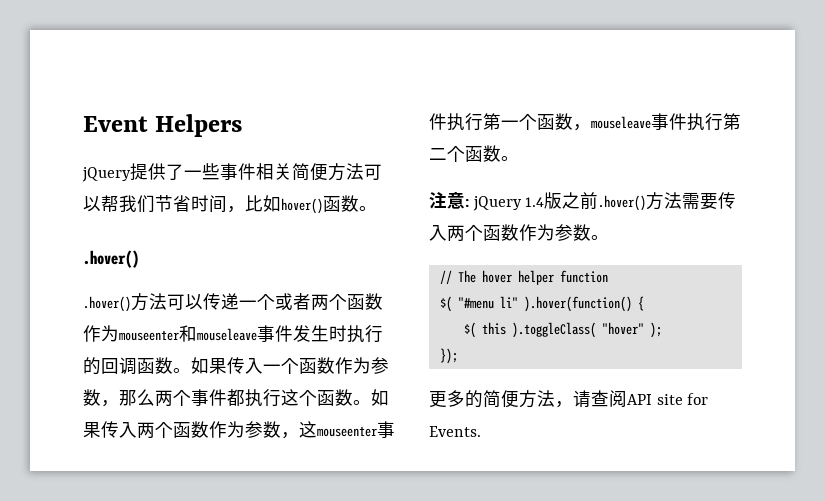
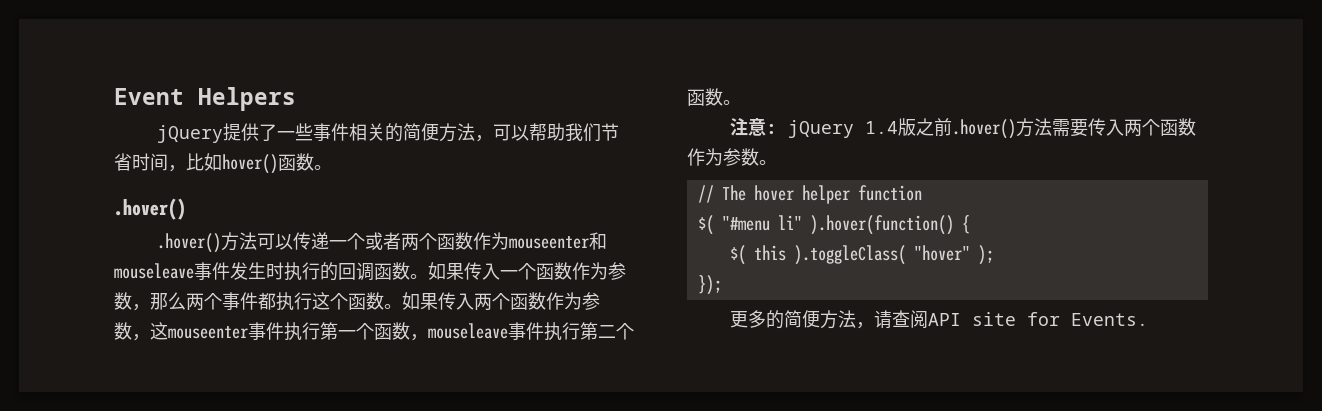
- jQuery提供了一些事件相关简便方法可以帮我们节省时间，比如hover()函数。
+ jQuery提供了一些事件相关的简便方法，可以帮助我们节省时间，比如hover()函数。

